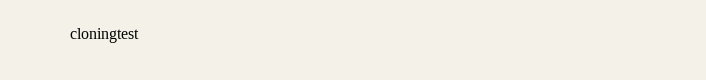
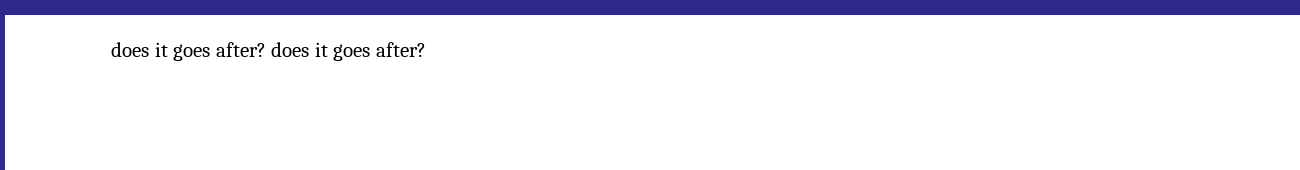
- cloningtest
+ does it goes after? does it goes after?

